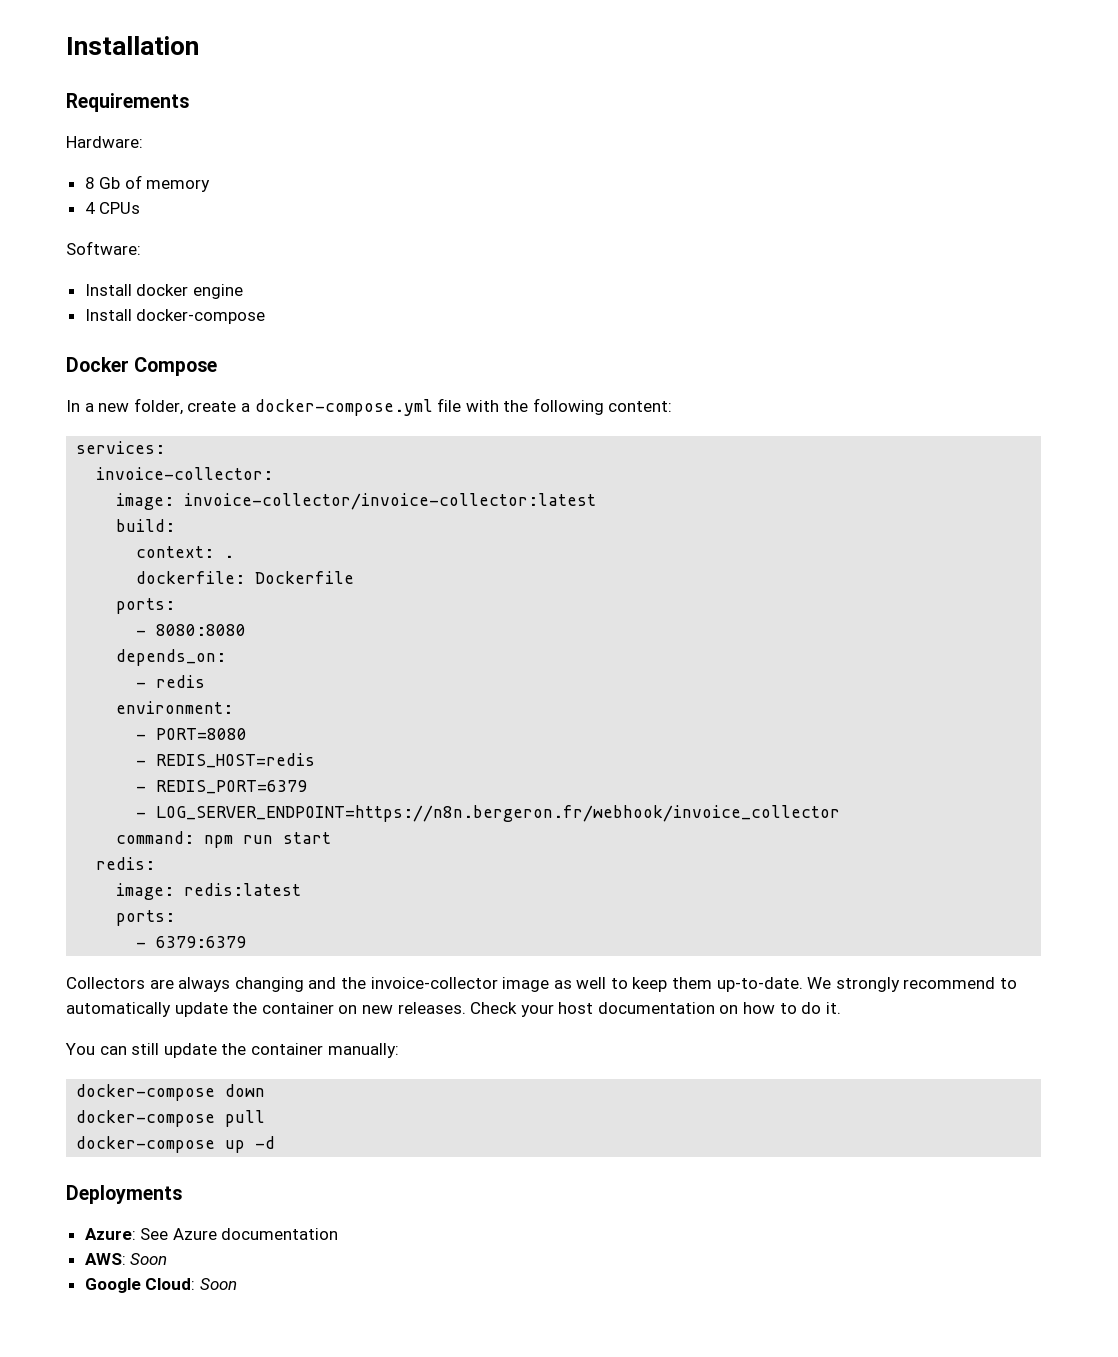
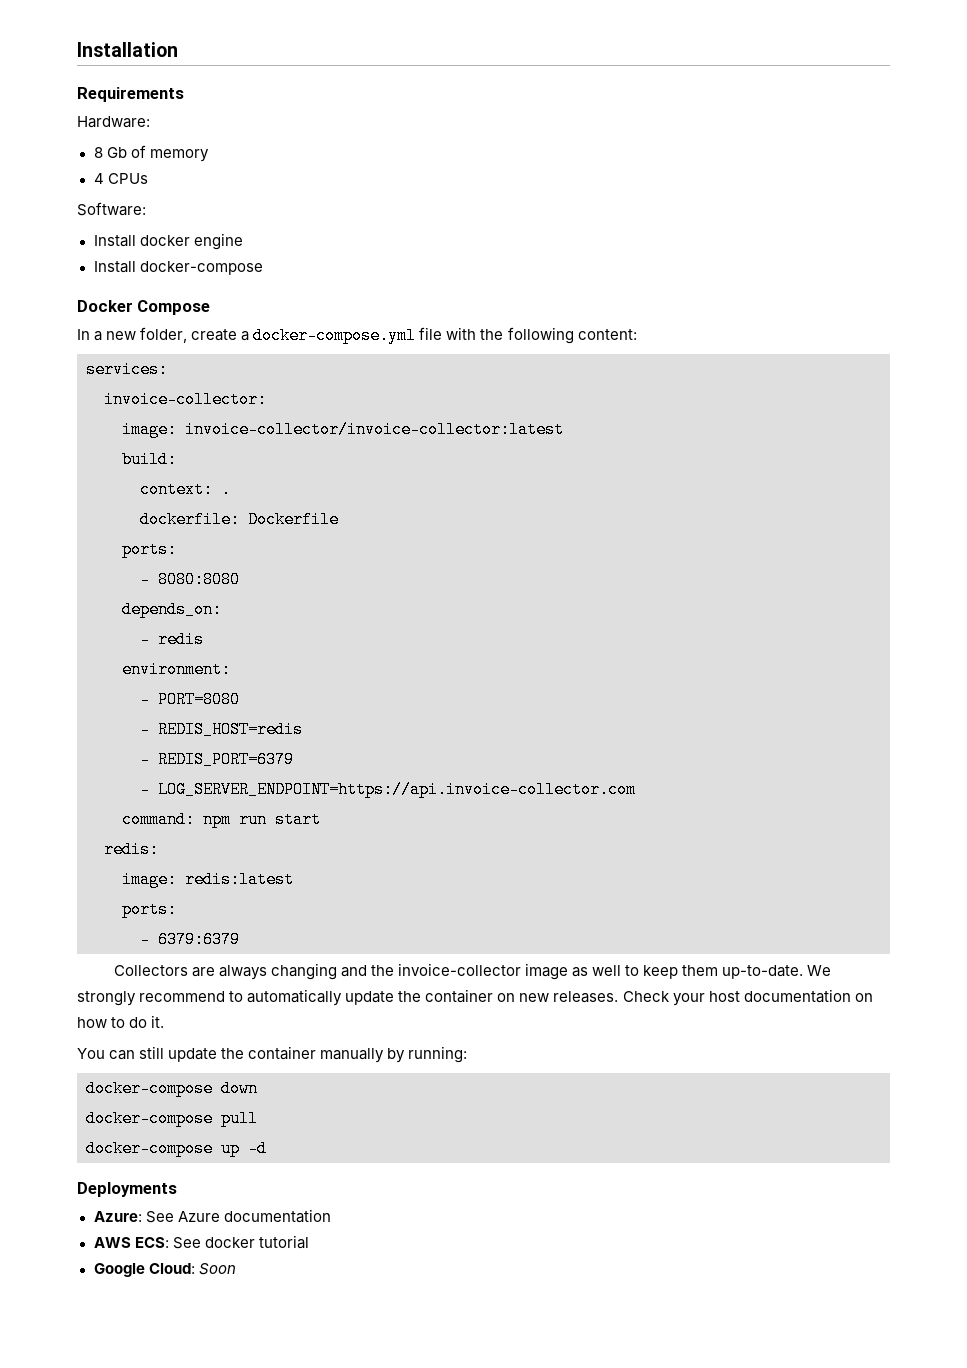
- - LOG_SERVER_ENDPOINT=https://n8n.bergeron.fr/webhook/invoice_collector
+ - LOG_SERVER_ENDPOINT=https://api.invoice-collector.com
- You can still update the container manually:
+ You can still update the container manually by running:
- AWS: Soon
+ AWS ECS: See docker tutorial

